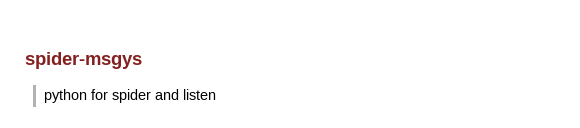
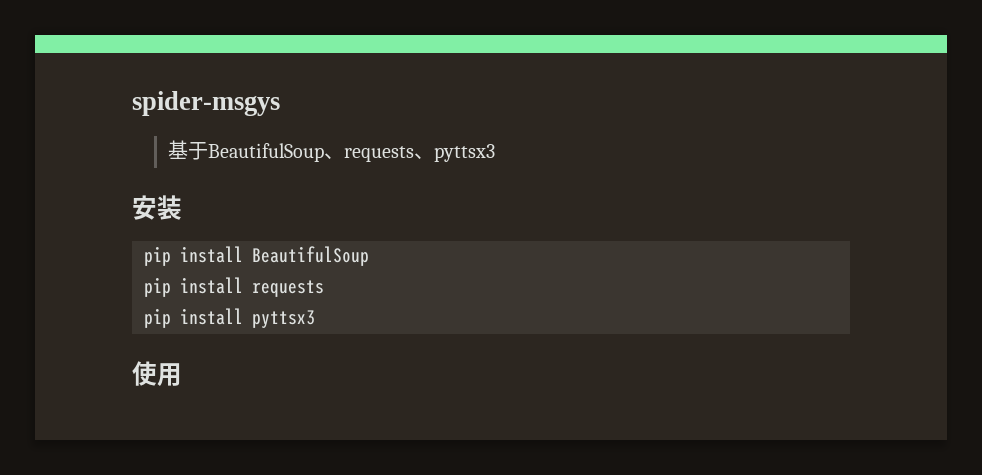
- python for spider and listen
+ 基于BeautifulSoup、requests、pyttsx3
+ 安装
+ pip install BeautifulSoup
+ pip install requests
+ pip install pyttsx3
+ 使用

